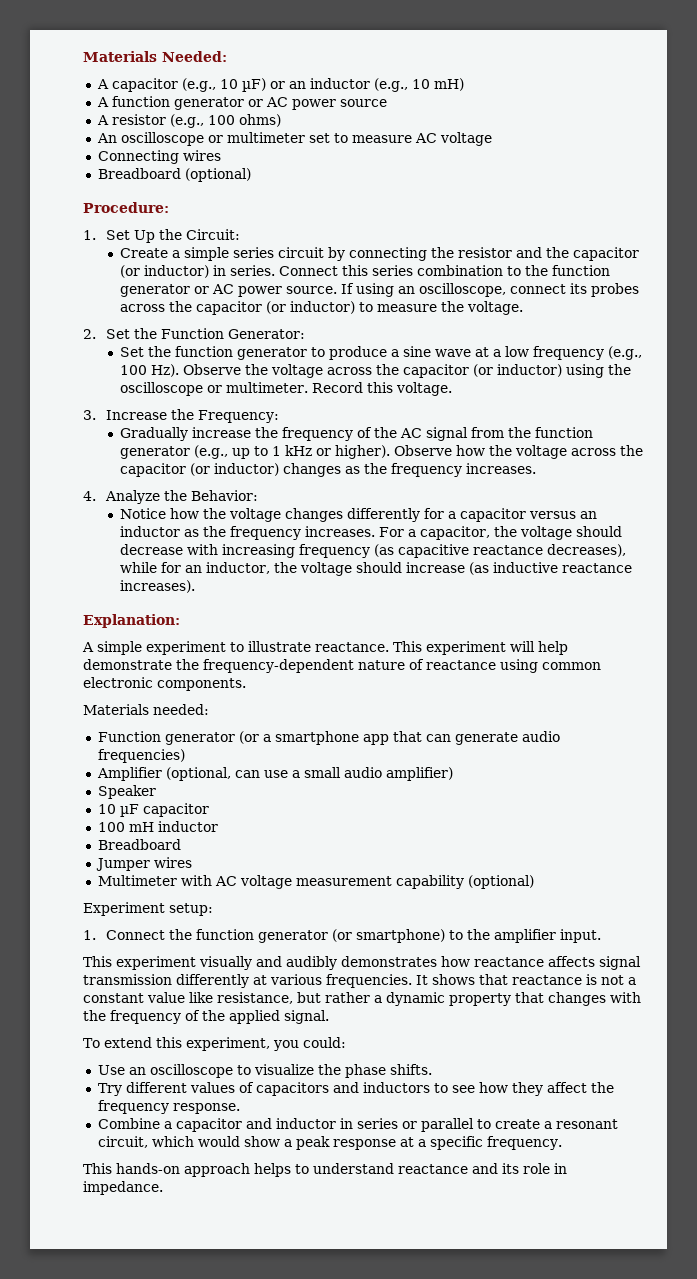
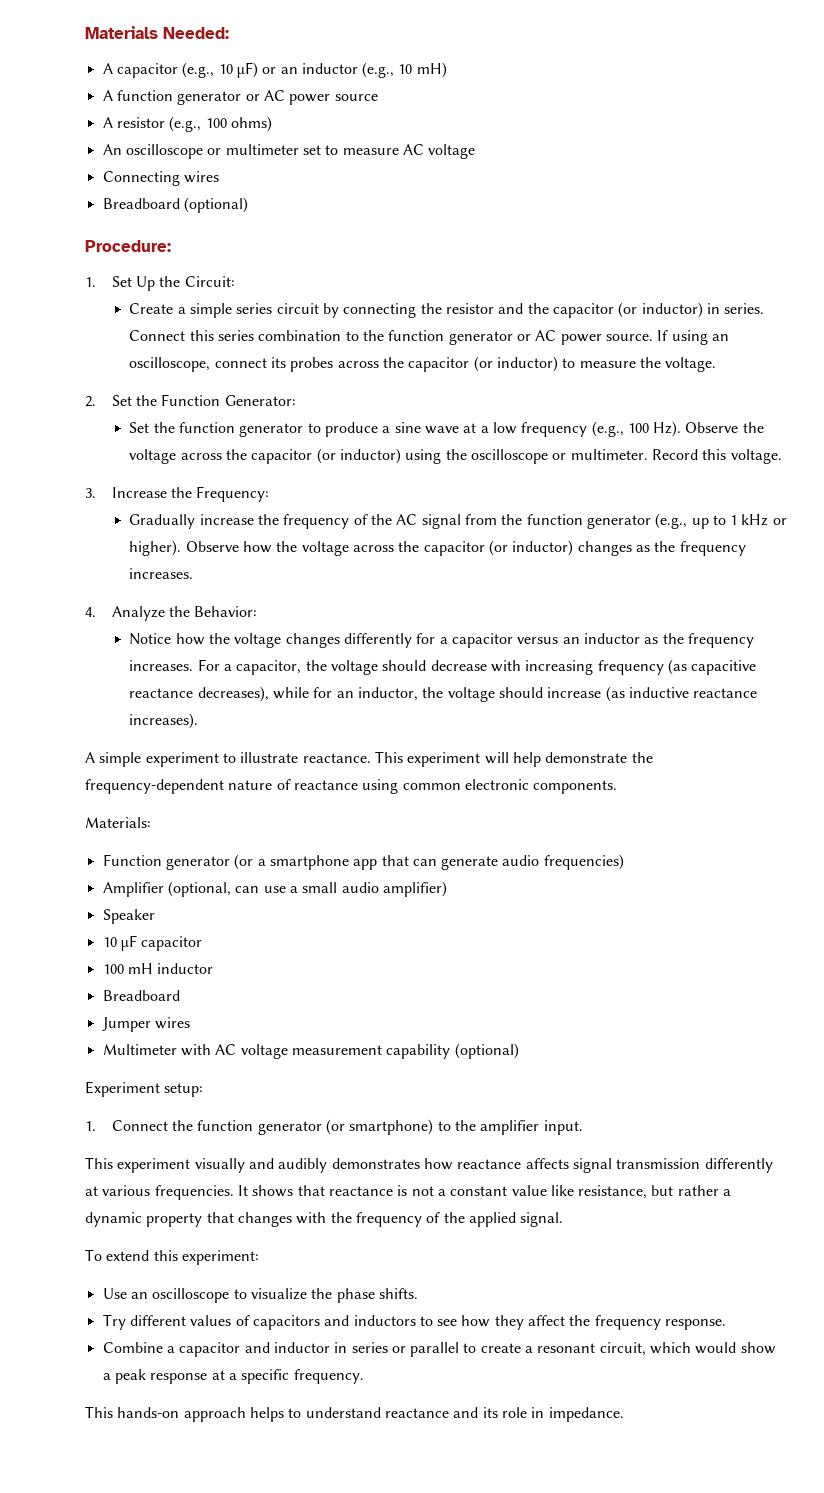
- Explanation:
- Materials needed:
+ Materials:
- To extend this experiment, you could:
+ To extend this experiment:

